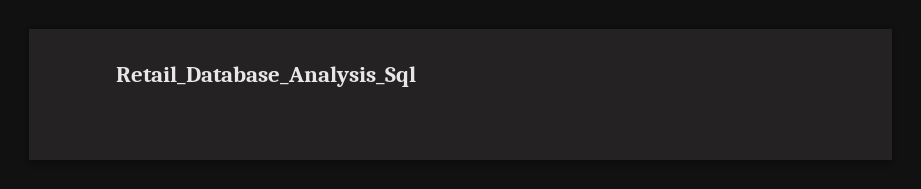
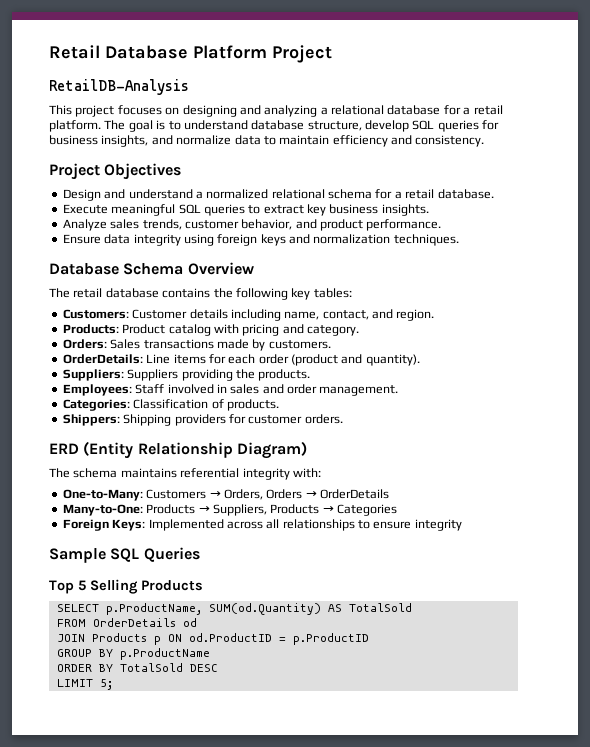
- Retail_Database_Analysis_Sql
+ Retail Database Platform Project
+ RetailDB-Analysis
+ This project focuses on designing and analyzing a relational database for a retail platform. The goal is to understand database structure, develop SQL queries for business insights, and normalize data to maintain efficiency and consistency.
+ Project Objectives
+ Design and understand a normalized relational schema for a retail database.
+ Execute meaningful SQL queries to extract key business insights.
+ Analyze sales trends, customer behavior, and product performance.
+ Ensure data integrity using foreign keys and normalization techniques.
+ Database Schema Overview
+ The retail database contains the following key tables:
+ Customers: Customer details including name, contact, and region.
+ Products: Product catalog with pricing and category.
+ Orders: Sales transactions made by customers.
+ OrderDetails: Line items for each order (product and quantity).
+ Suppliers: Suppliers providing the products.
+ Employees: Staff involved in sales and order management.
+ Categories: Classification of products.
+ Shippers: Shipping providers for customer orders.
+ ERD (Entity Relationship Diagram)
+ The schema maintains referential integrity with:
+ One-to-Many: Customers → Orders, Orders → OrderDetails
+ Many-to-One: Products → Suppliers, Products → Categories
+ Foreign Keys: Implemented across all relationships to ensure integrity
+ Sample SQL Queries
+ Top 5 Selling Products
+ SELECT p.ProductName, SUM(od.Quantity) AS TotalSold
+ FROM OrderDetails od
+ JOIN Products p ON od.ProductID = p.ProductID
+ GROUP BY p.ProductName
+ ORDER BY TotalSold DESC
+ LIMIT 5;

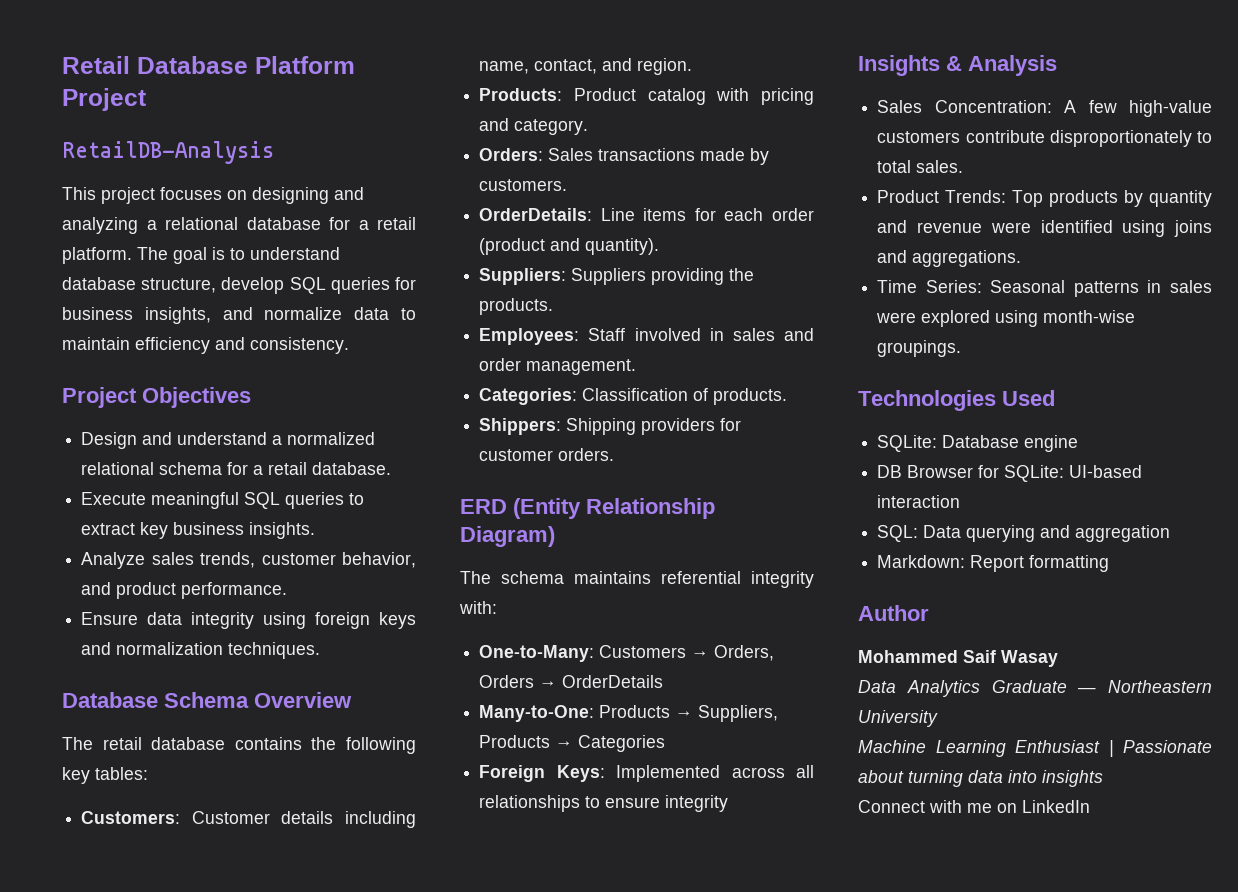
- Sample SQL Queries
- Top 5 Selling Products
- SELECT p.ProductName, SUM(od.Quantity) AS TotalSold
- FROM OrderDetails od
- JOIN Products p ON od.ProductID = p.ProductID
- GROUP BY p.ProductName
- ORDER BY TotalSold DESC
- LIMIT 5;
+ Insights & Analysis
+ Sales Concentration: A few high-value customers contribute disproportionately to total sales.
+ Product Trends: Top products by quantity and revenue were identified using joins and aggregations.
+ Time Series: Seasonal patterns in sales were explored using month-wise groupings.
+ Technologies Used
+ SQLite: Database engine
+ DB Browser for SQLite: UI-based interaction
+ SQL: Data querying and aggregation
+ Markdown: Report formatting
+ Author
+ Mohammed Saif Wasay
+ Data Analytics Graduate — Northeastern University
+ Machine Learning Enthusiast | Passionate about turning data into insights
+ Connect with me on LinkedIn

